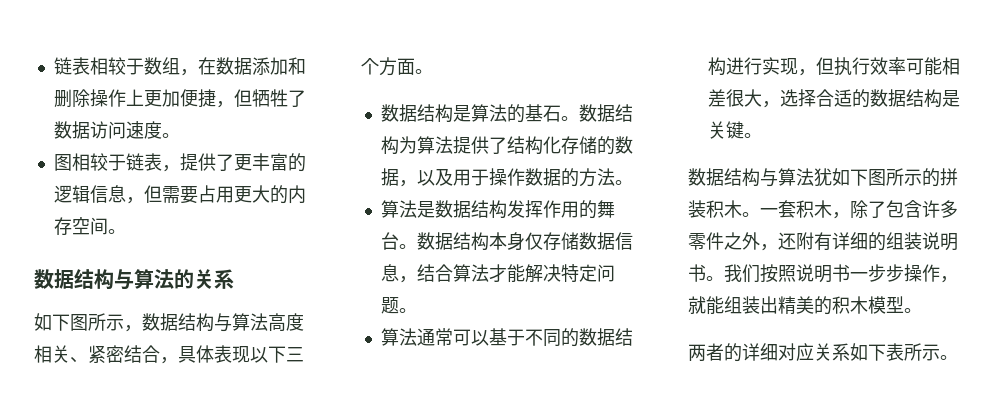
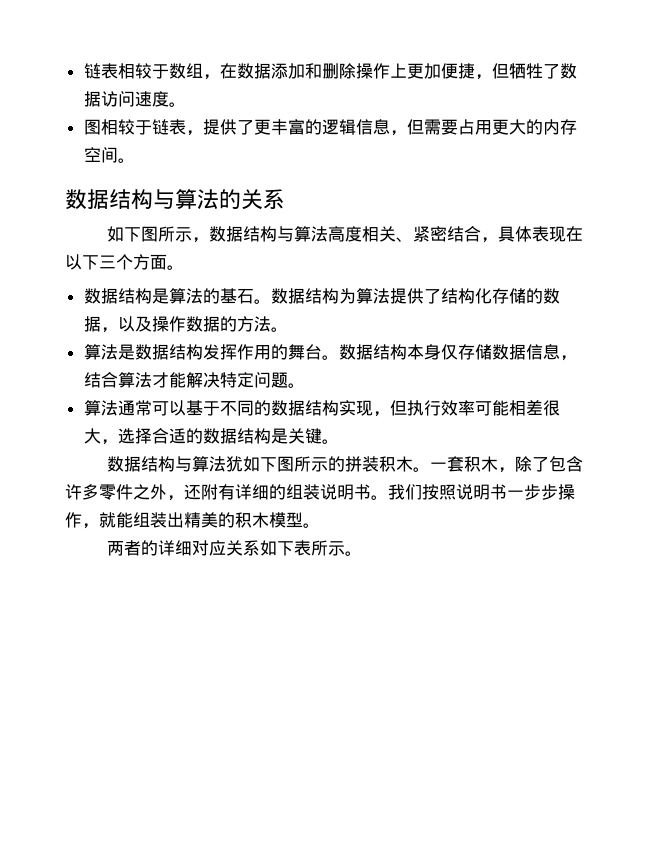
- 如下图所示，数据结构与算法高度相关、紧密结合，具体表现以下三个方面。
+ 如下图所示，数据结构与算法高度相关、紧密结合，具体表现在以下三个方面。
- 数据结构为算法提供了结构化存储的数据，以及用于操作数据的方法。
+ 数据结构为算法提供了结构化存储的数据，以及操作数据的方法。
- 算法通常可以基于不同的数据结构进行实现，但执行效率可能相差很大，选择合适的数据结构是关键。
+ 算法通常可以基于不同的数据结构实现，但执行效率可能相差很大，选择合适的数据结构是关键。

